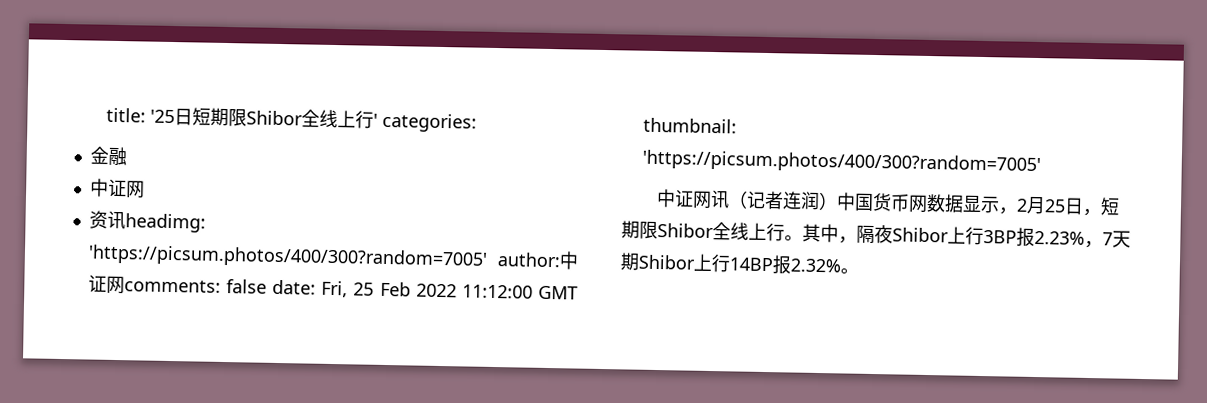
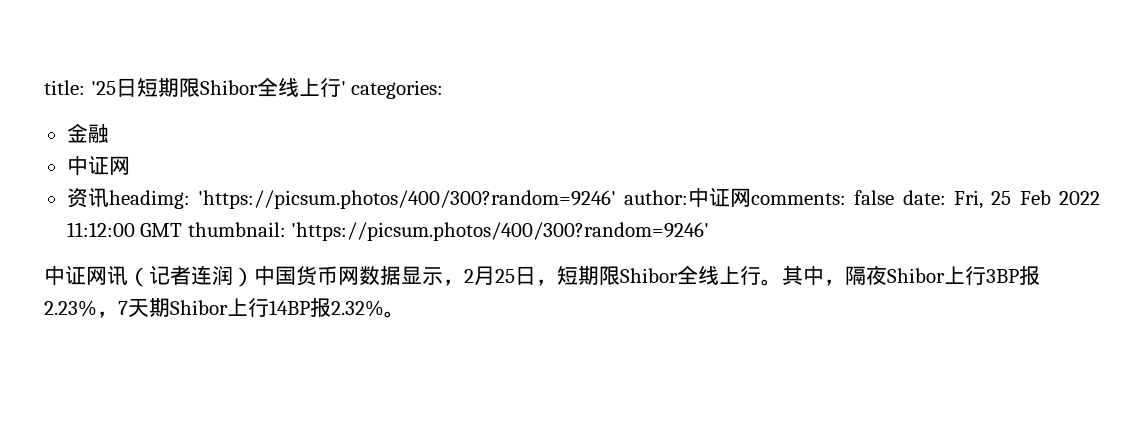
- 资讯headimg: 'https://picsum.photos/400/300?random=7005' author:中证网comments: false date: Fri, 25 Feb 2022 11:12:00 GMT thumbnail: 'https://picsum.photos/400/300?random=7005'
+ 资讯headimg: 'https://picsum.photos/400/300?random=9246' author:中证网comments: false date: Fri, 25 Feb 2022 11:12:00 GMT thumbnail: 'https://picsum.photos/400/300?random=9246'

